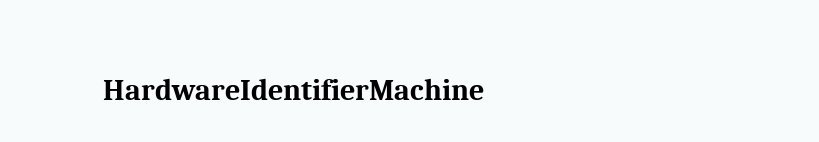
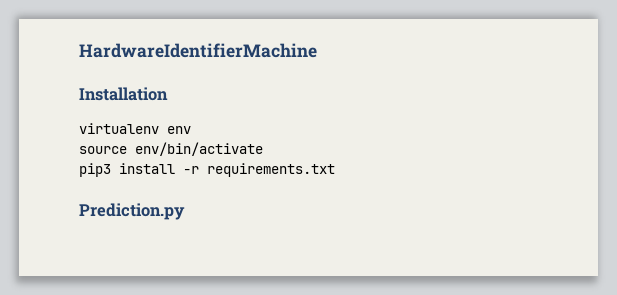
+ Installation
+ virtualenv env
+ source env/bin/activate
+ pip3 install -r requirements.txt
+ Prediction.py

